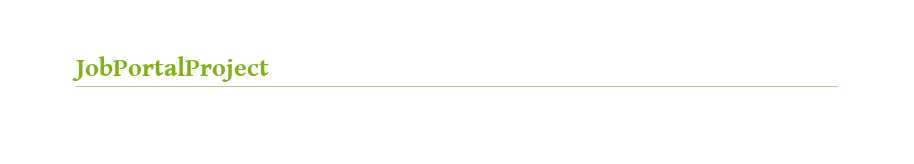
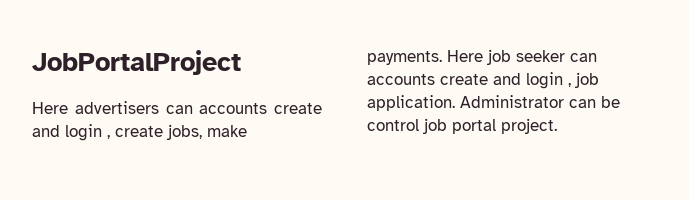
+ Here advertisers can accounts create and login , create jobs, make payments. Here job seeker can accounts create and login , job application. Administrator can be control job portal project.

